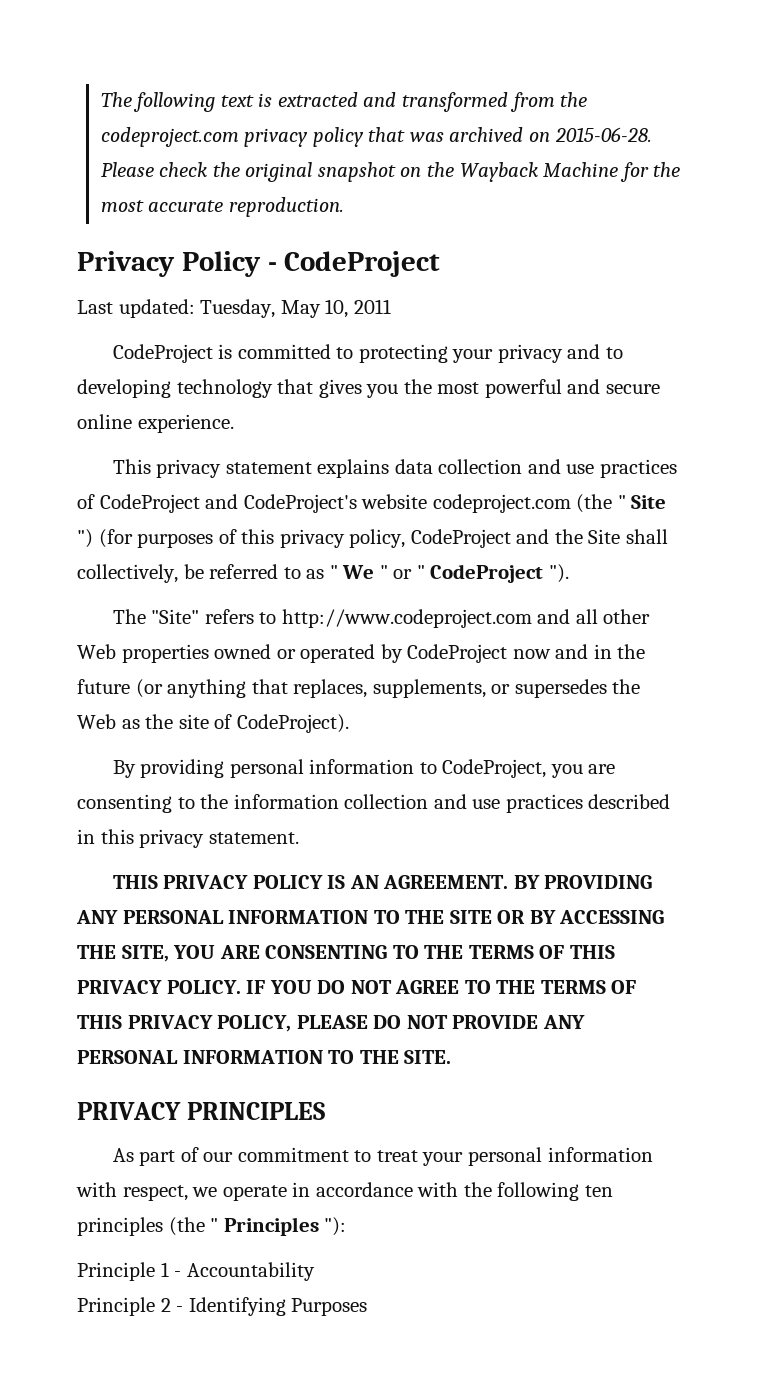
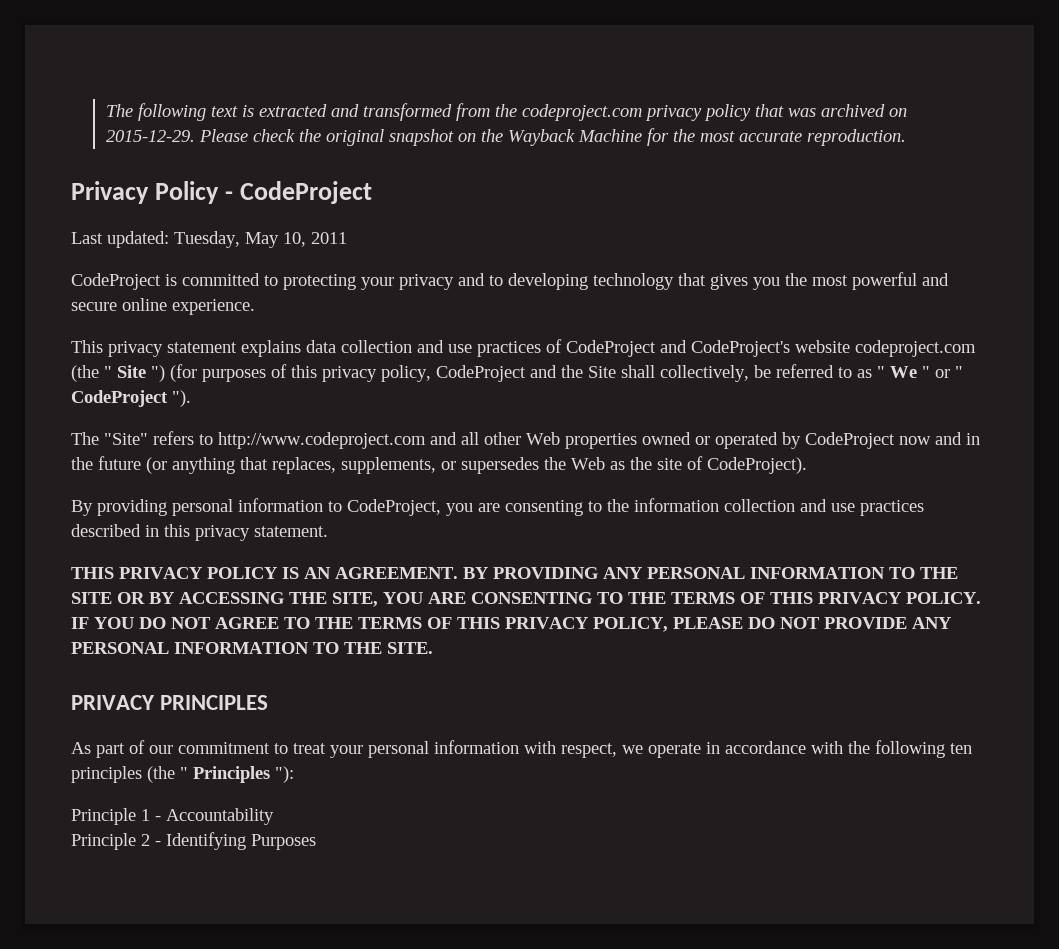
- The following text is extracted and transformed from the codeproject.com privacy policy that was archived on 2015-06-28.
+ The following text is extracted and transformed from the codeproject.com privacy policy that was archived on 2015-12-29.

